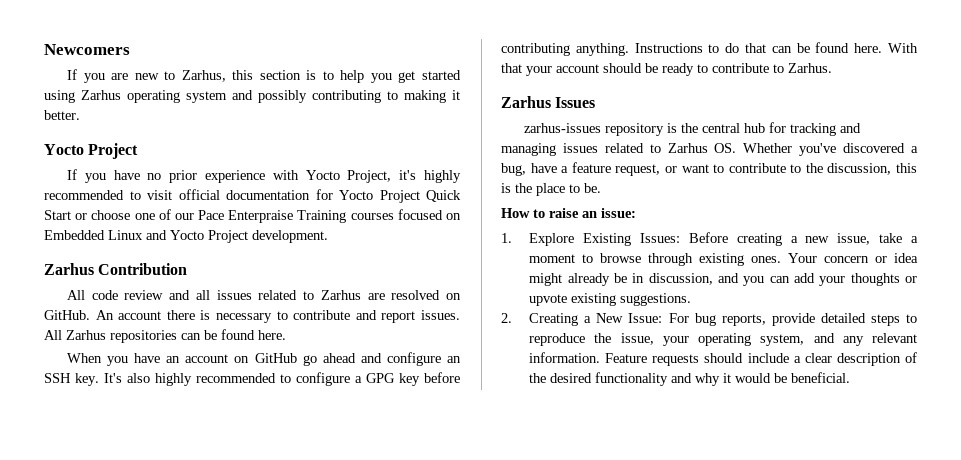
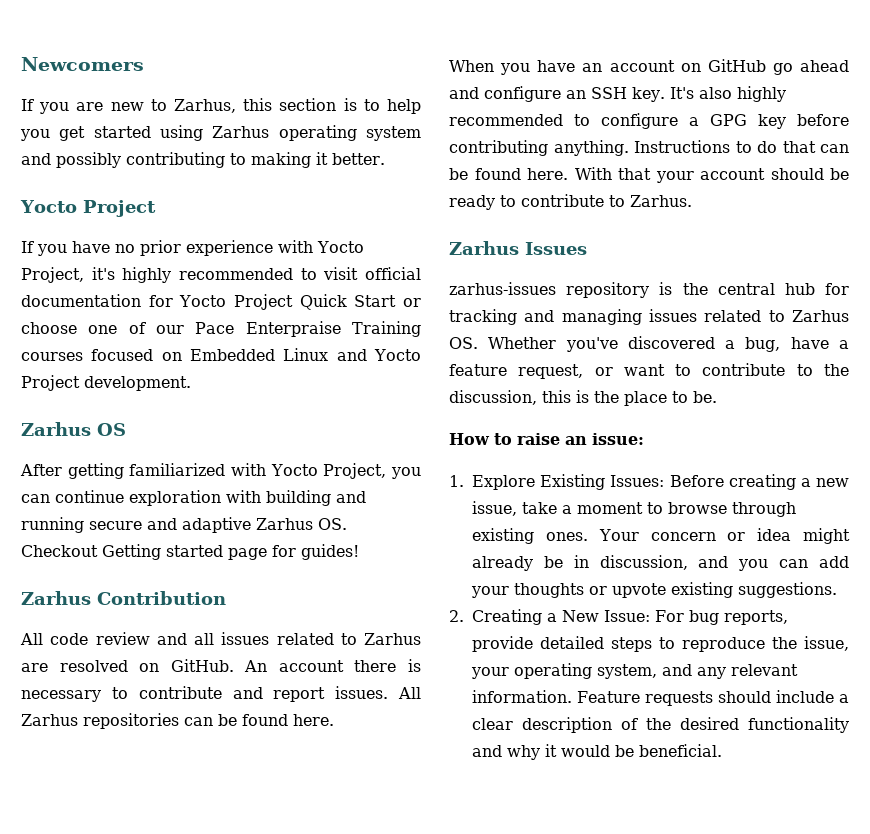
+ Zarhus OS
+ After getting familiarized with Yocto Project, you can continue exploration with building and running secure and adaptive Zarhus OS. Checkout Getting started page for guides!

